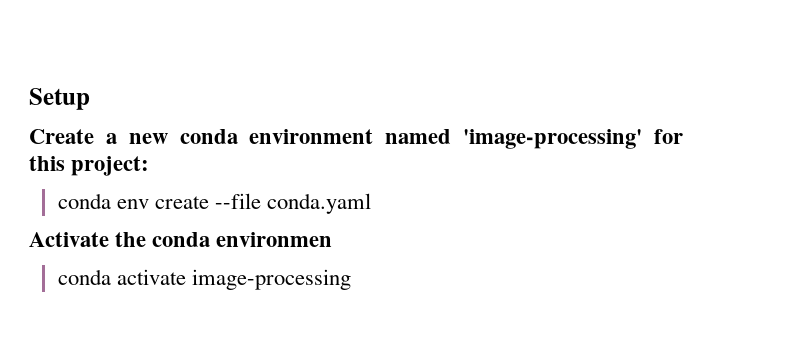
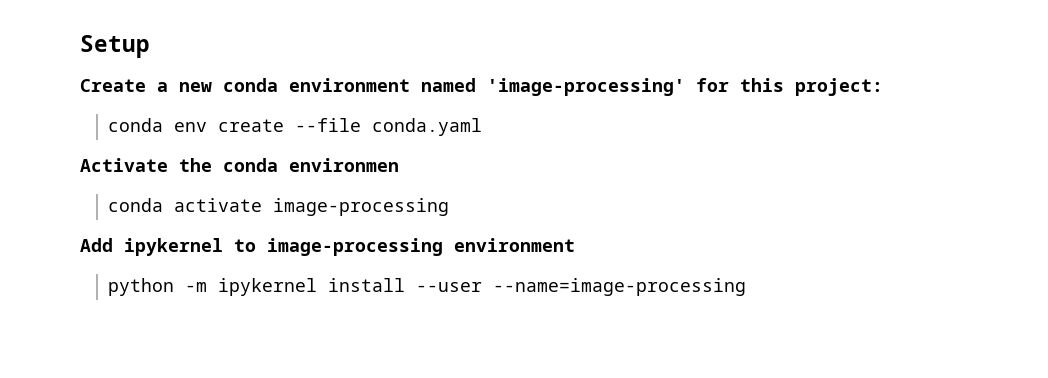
+ Add ipykernel to image-processing environment
+ python -m ipykernel install --user --name=image-processing

